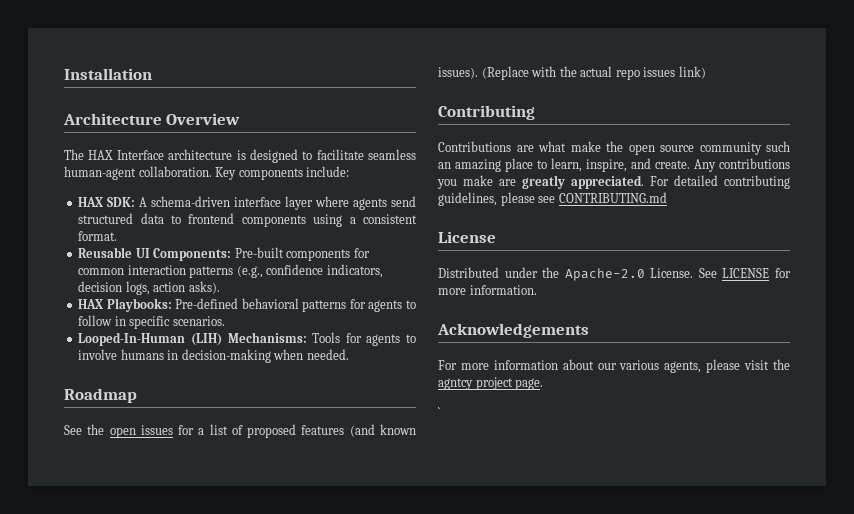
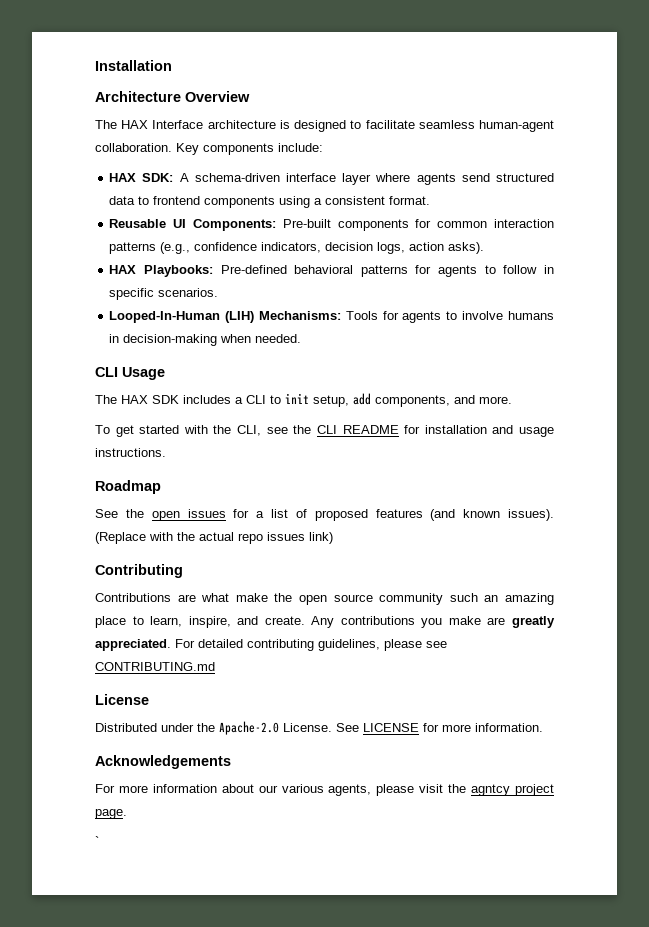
+ CLI Usage
+ The HAX SDK includes a CLI to init setup, add components, and more.
+ To get started with the CLI, see the CLI README for installation and usage instructions.

